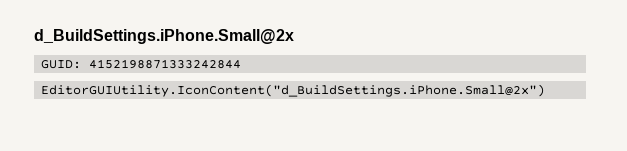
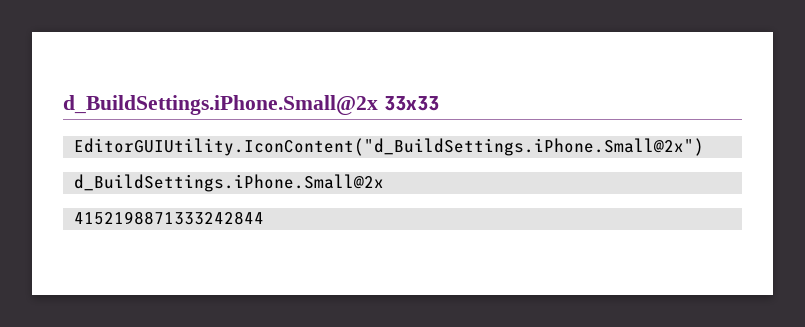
+ d_BuildSettings.iPhone.Small@2x 33x33
+ EditorGUIUtility.IconContent("d_BuildSettings.iPhone.Small@2x")
  d_BuildSettings.iPhone.Small@2x
- GUID: 4152198871333242844
+ 4152198871333242844
- EditorGUIUtility.IconContent("d_BuildSettings.iPhone.Small@2x")

